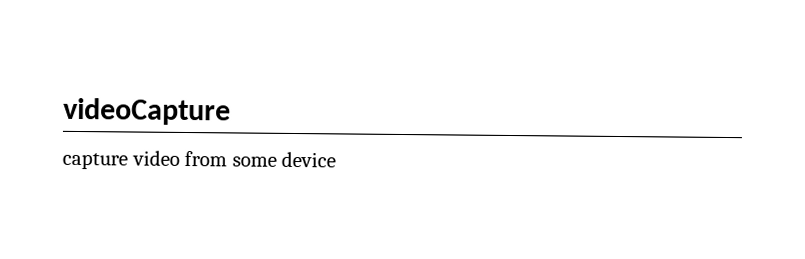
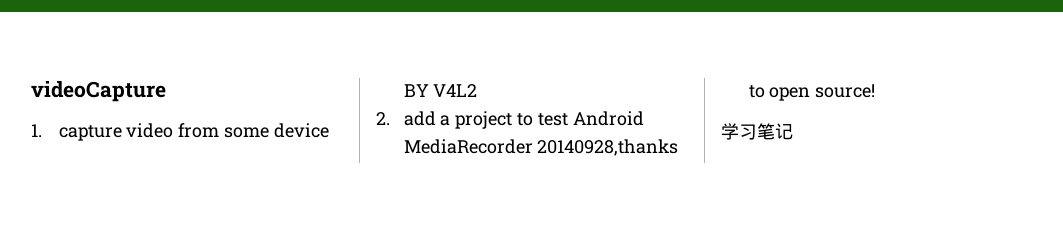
- capture video from some device
+ 1. capture video from some device BY V4L2
+ 2. add a project to test Android MediaRecorder 20140928,thanks to open source!
+ 学习笔记

